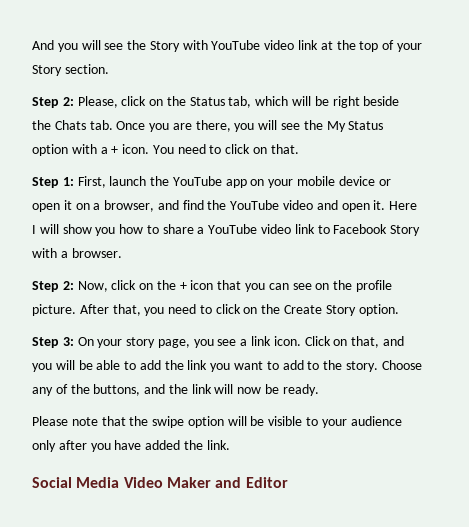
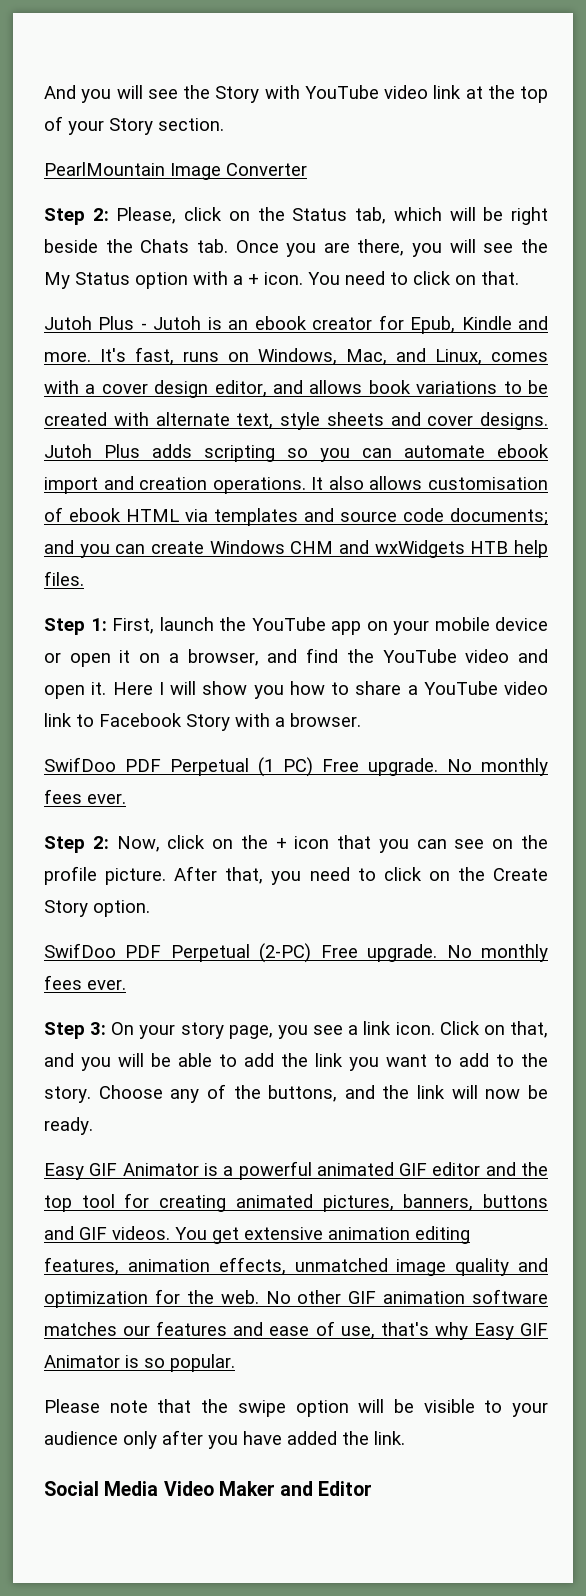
+ PearlMountain Image Converter
+ Jutoh Plus - Jutoh is an ebook creator for Epub, Kindle and more. It's fast, runs on Windows, Mac, and Linux, comes with a cover design editor, and allows book variations to be created with alternate text, style sheets and cover designs. Jutoh Plus adds scripting so you can automate ebook import and creation operations. It also allows customisation of ebook HTML via templates and source code documents; and you can create Windows CHM and wxWidgets HTB help files.
+ SwifDoo PDF Perpetual (1 PC) Free upgrade. No monthly fees ever.
+ SwifDoo PDF Perpetual (2-PC) Free upgrade. No monthly fees ever.
+ Easy GIF Animator is a powerful animated GIF editor and the top tool for creating animated pictures, banners, buttons and GIF videos. You get extensive animation editing features, animation effects, unmatched image quality and optimization for the web. No other GIF animation software matches our features and ease of use, that's why Easy GIF Animator is so popular.

